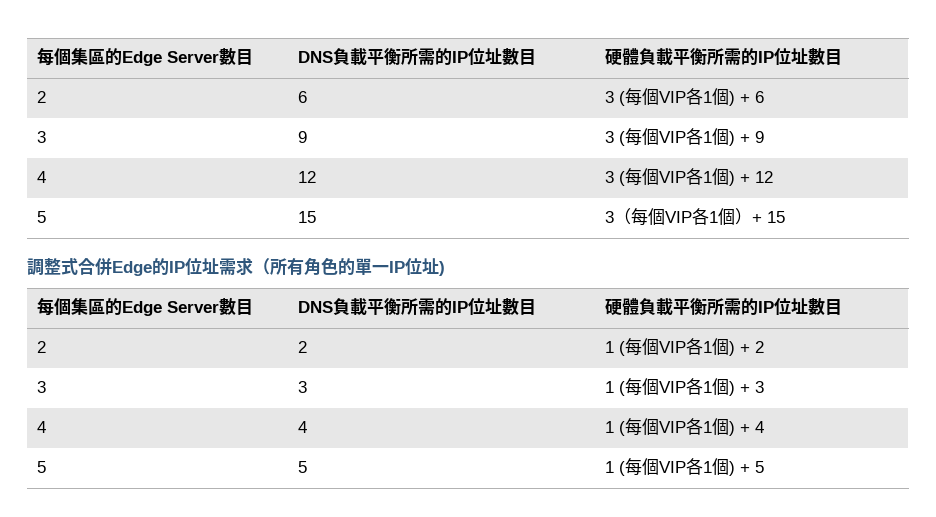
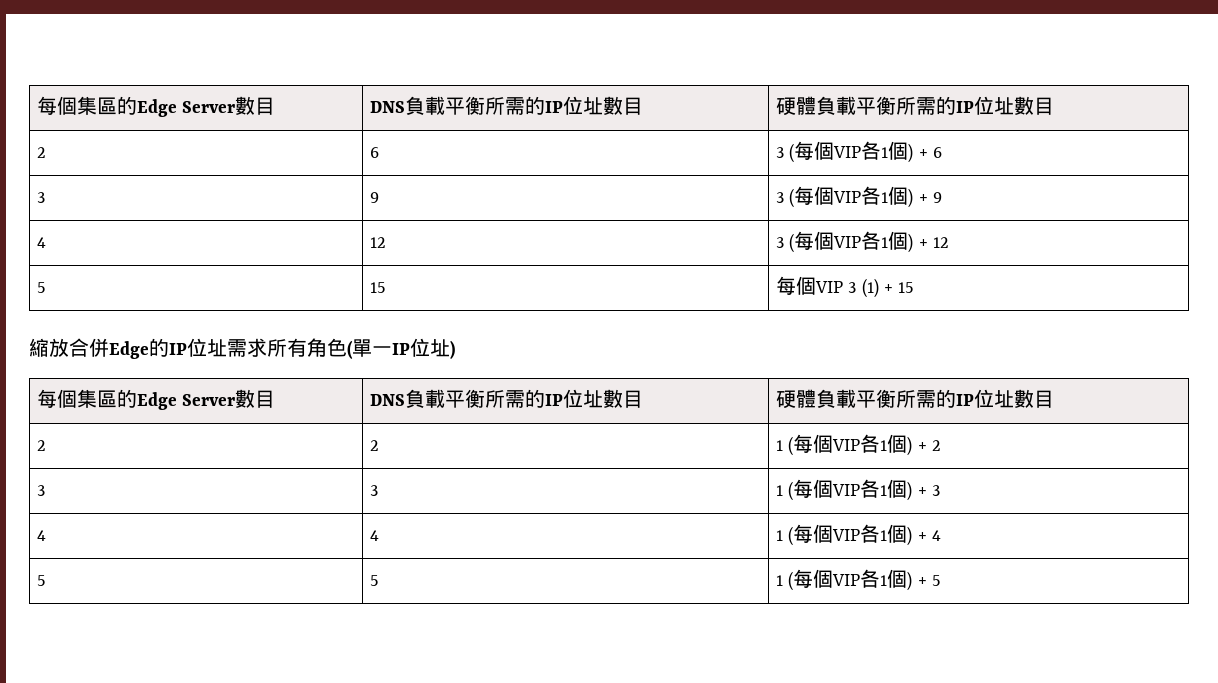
- 5 | 15 | 3（每個VIP各1個）+ 15
+ 5 | 15 | 每個VIP 3 (1) + 15
- 調整式合併Edge的IP位址需求（所有角色的單一IP位址)
+ 縮放合併Edge的IP位址需求所有角色(單一IP位址)

